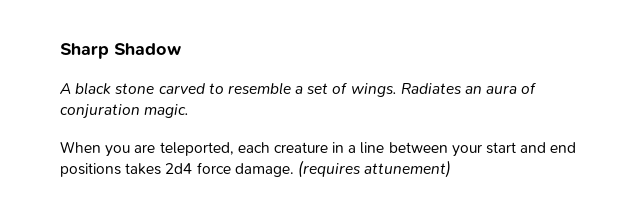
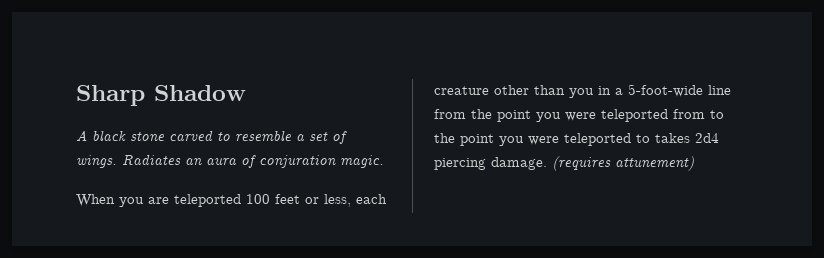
- When you are teleported, each creature in a line between your start and end positions takes 2d4 force damage.
+ When you are teleported 100 feet or less, each creature other than you in a 5-foot-wide line from the point you were teleported from to the point you were teleported to takes 2d4 piercing damage.

